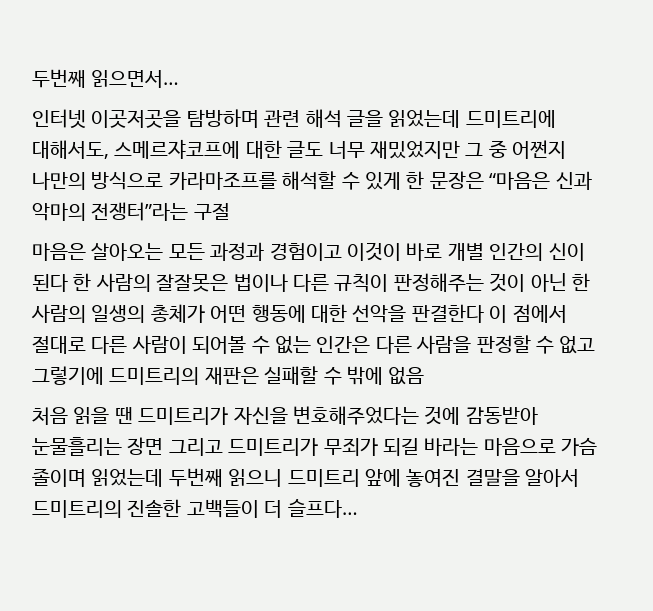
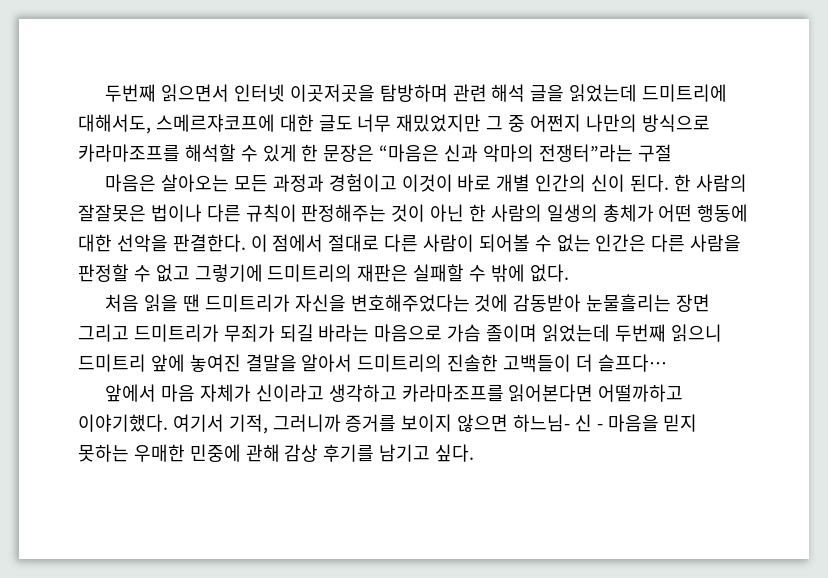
- 두번째 읽으면서…
- 인터넷 이곳저곳을 탐방하며 관련 해석 글을 읽었는데 드미트리에 대해서도, 스메르쟈코프에 대한 글도 너무 재밌었지만 그 중 어쩐지 나만의 방식으로 카라마조프를 해석할 수 있게 한 문장은 “마음은 신과 악마의 전쟁터”라는 구절
+ 두번째 읽으면서 인터넷 이곳저곳을 탐방하며 관련 해석 글을 읽었는데 드미트리에 대해서도, 스메르쟈코프에 대한 글도 너무 재밌었지만 그 중 어쩐지 나만의 방식으로 카라마조프를 해석할 수 있게 한 문장은 “마음은 신과 악마의 전쟁터”라는 구절
- 마음은 살아오는 모든 과정과 경험이고 이것이 바로 개별 인간의 신이 된다 한 사람의 잘잘못은 법이나 다른 규칙이 판정해주는 것이 아닌 한 사람의 일생의 총체가 어떤 행동에 대한 선악을 판결한다 이 점에서 절대로 다른 사람이 되어볼 수 없는 인간은 다른 사람을 판정할 수 없고 그렇기에 드미트리의 재판은 실패할 수 밖에 없음
+ 마음은 살아오는 모든 과정과 경험이고 이것이 바로 개별 인간의 신이 된다. 한 사람의 잘잘못은 법이나 다른 규칙이 판정해주는 것이 아닌 한 사람의 일생의 총체가 어떤 행동에 대한 선악을 판결한다. 이 점에서 절대로 다른 사람이 되어볼 수 없는 인간은 다른 사람을 판정할 수 없고 그렇기에 드미트리의 재판은 실패할 수 밖에 없다.
+ 앞에서 마음 자체가 신이라고 생각하고 카라마조프를 읽어본다면 어떨까하고 이야기했다. 여기서 기적, 그러니까 증거를 보이지 않으면 하느님- 신 - 마음을 믿지 못하는 우매한 민중에 관해 감상 후기를 남기고 싶다.

